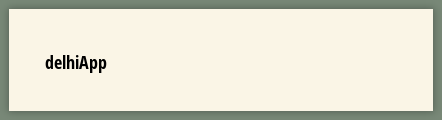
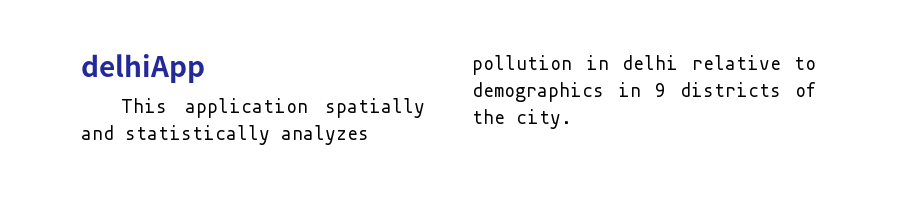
+ This application spatially and statistically analyzes pollution in delhi relative to demographics in 9 districts of the city.

